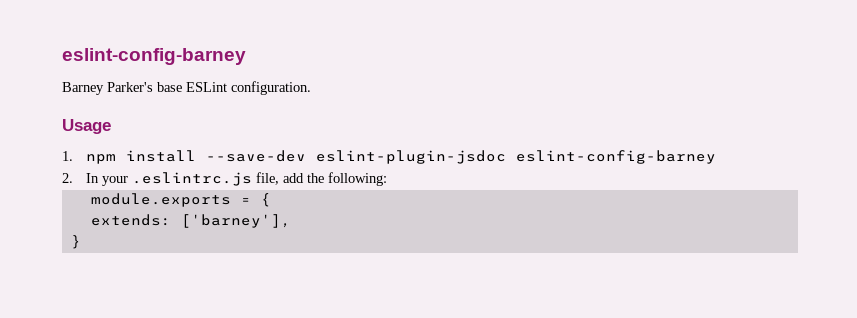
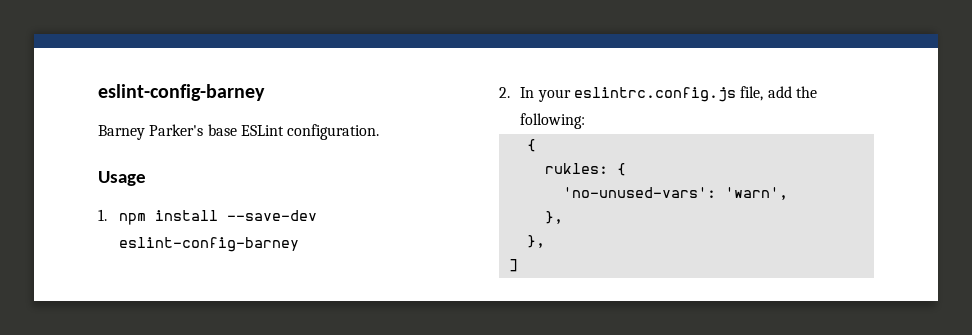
- 1. npm install --save-dev eslint-plugin-jsdoc eslint-config-barney
+ 1. npm install --save-dev eslint-config-barney
- 2. In your .eslintrc.js file, add the following:
- module.exports = {
- extends: ['barney'],
- }
+ 2. In your eslintrc.config.js file, add the following:
+ {
+ rukles: {
+ 'no-unused-vars': 'warn',
+ },
+ },
+ ]

